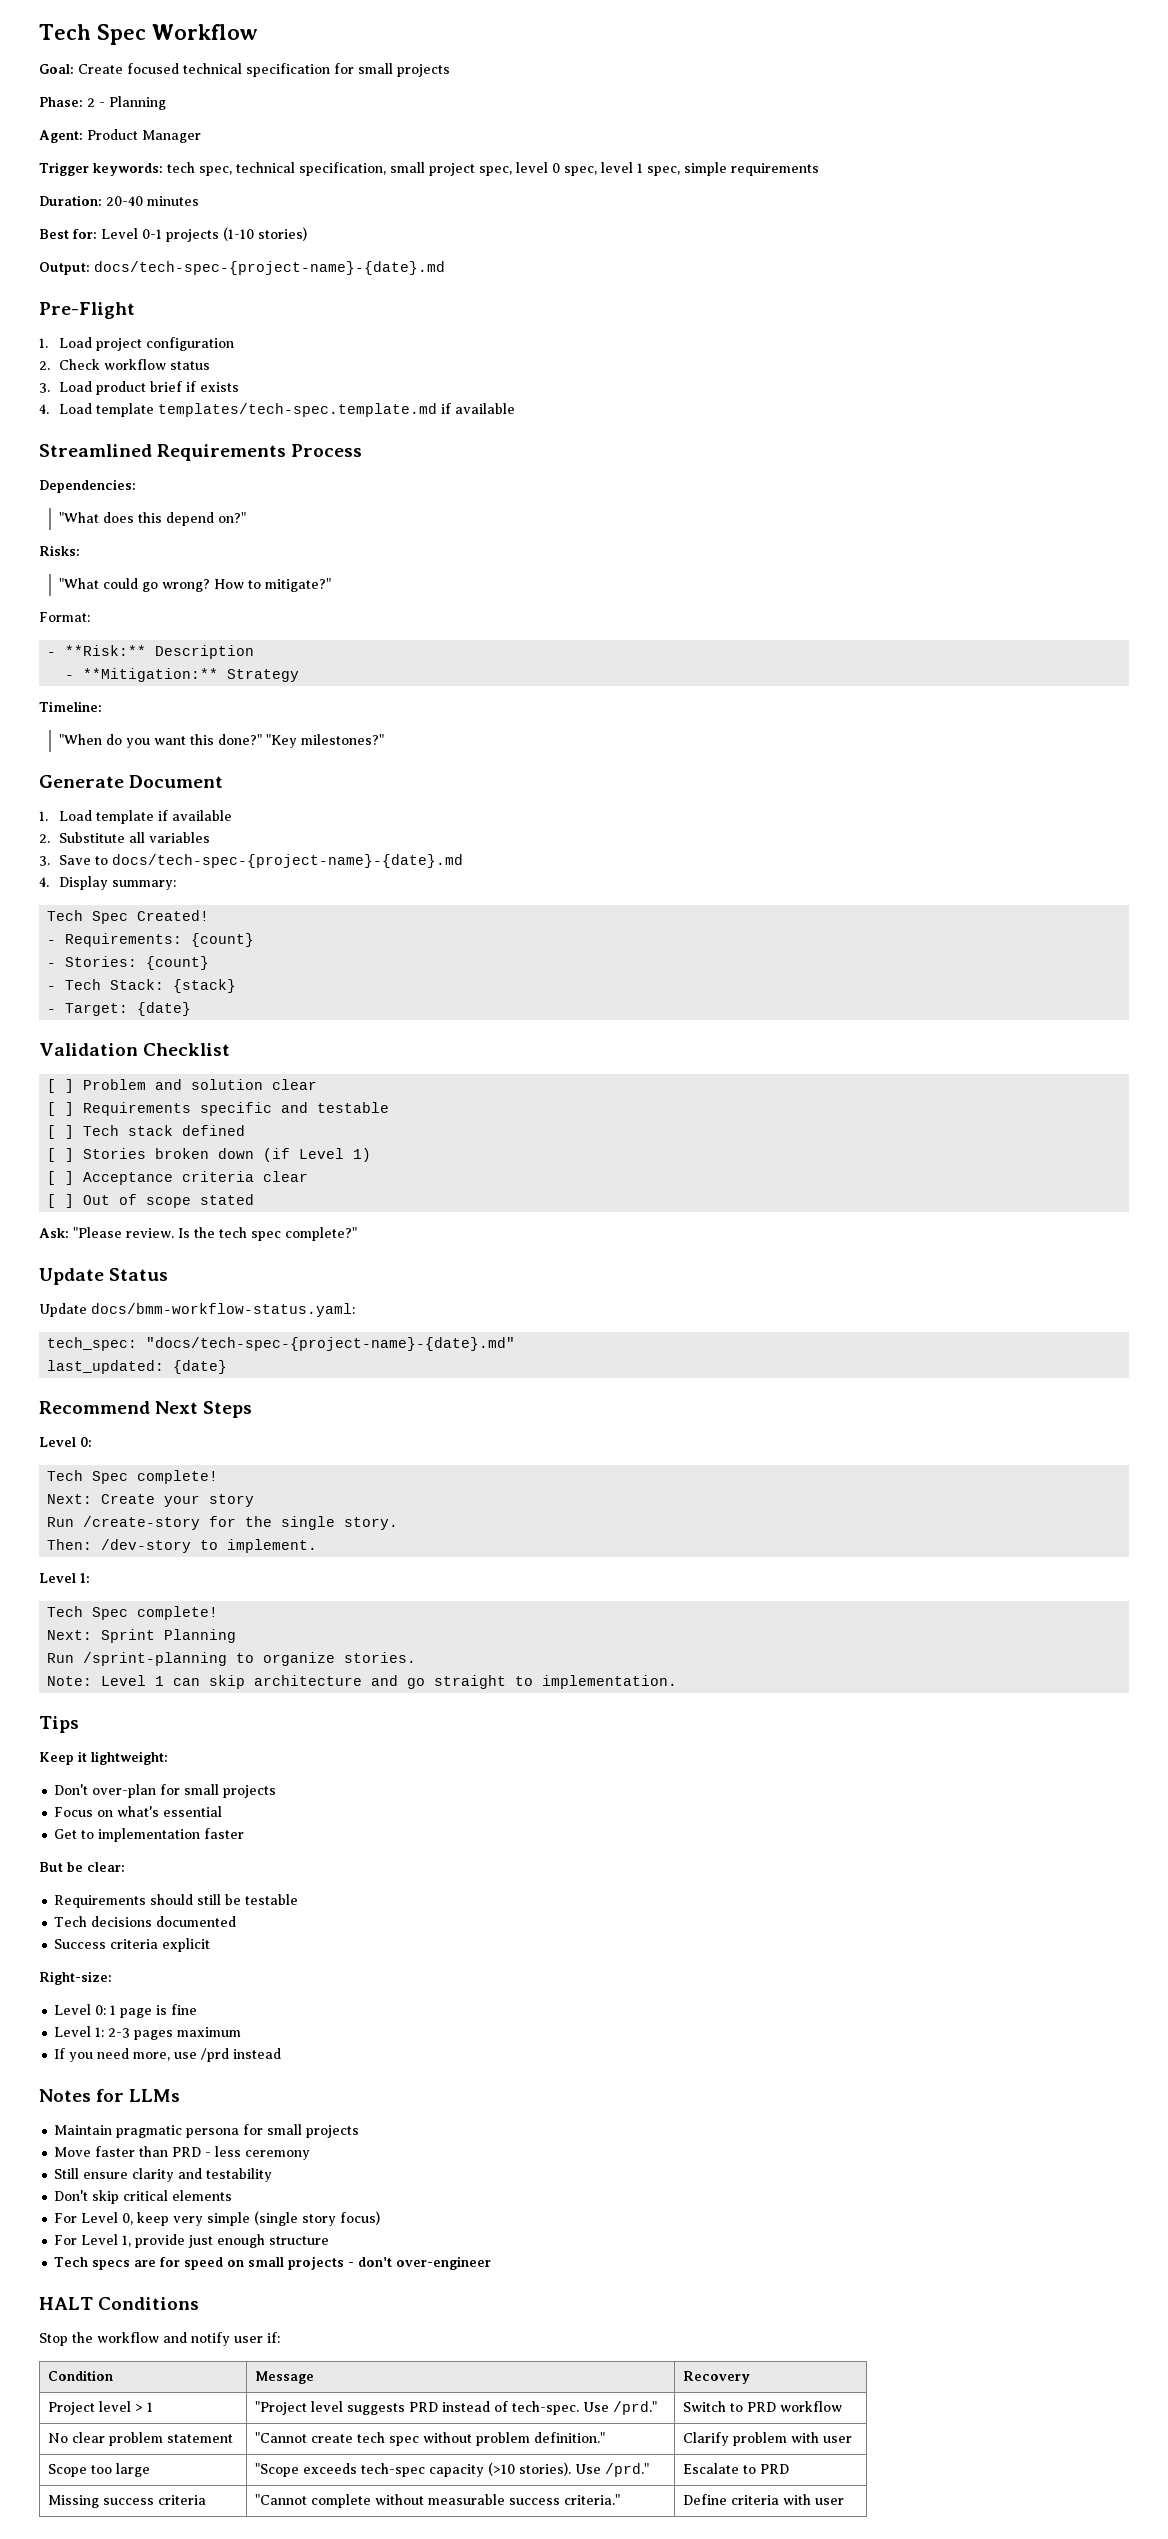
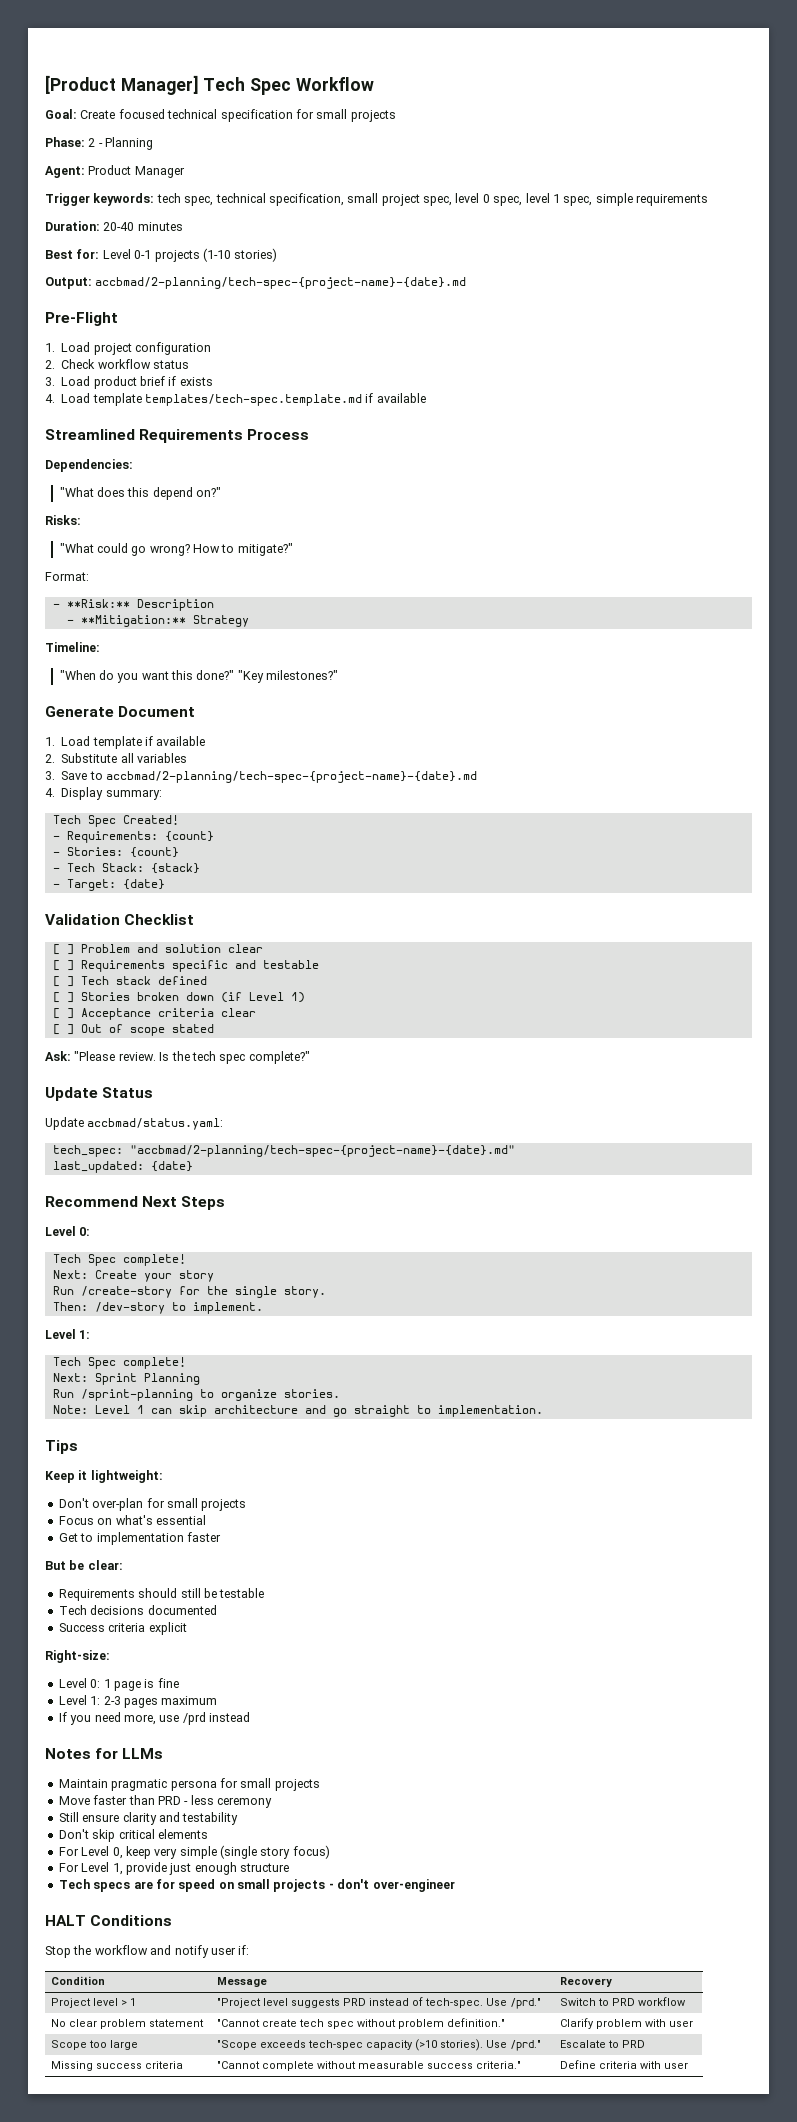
- Tech Spec Workflow
+ [Product Manager] Tech Spec Workflow
- Output: docs/tech-spec-{project-name}-{date}.md
+ Output: accbmad/2-planning/tech-spec-{project-name}-{date}.md
- 3. Save to docs/tech-spec-{project-name}-{date}.md
+ 3. Save to accbmad/2-planning/tech-spec-{project-name}-{date}.md
- Update docs/bmm-workflow-status.yaml:
+ Update accbmad/status.yaml:
- tech_spec: "docs/tech-spec-{project-name}-{date}.md"
+ tech_spec: "accbmad/2-planning/tech-spec-{project-name}-{date}.md"

